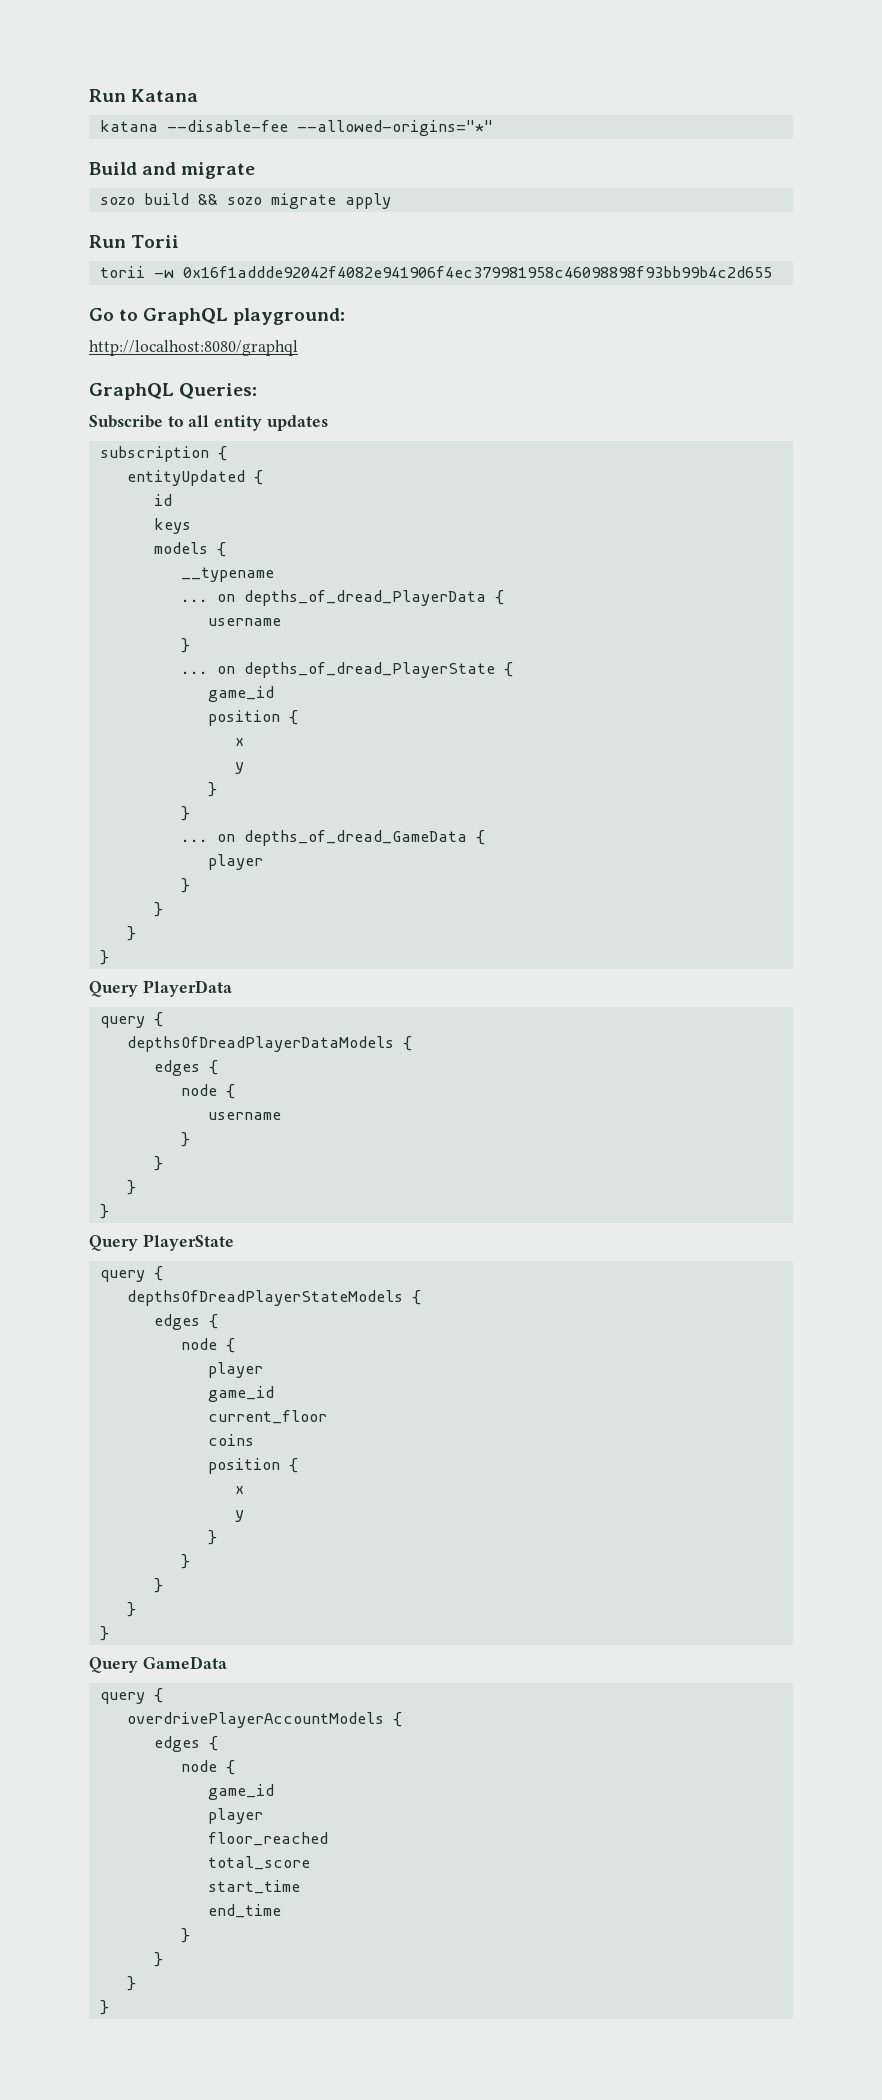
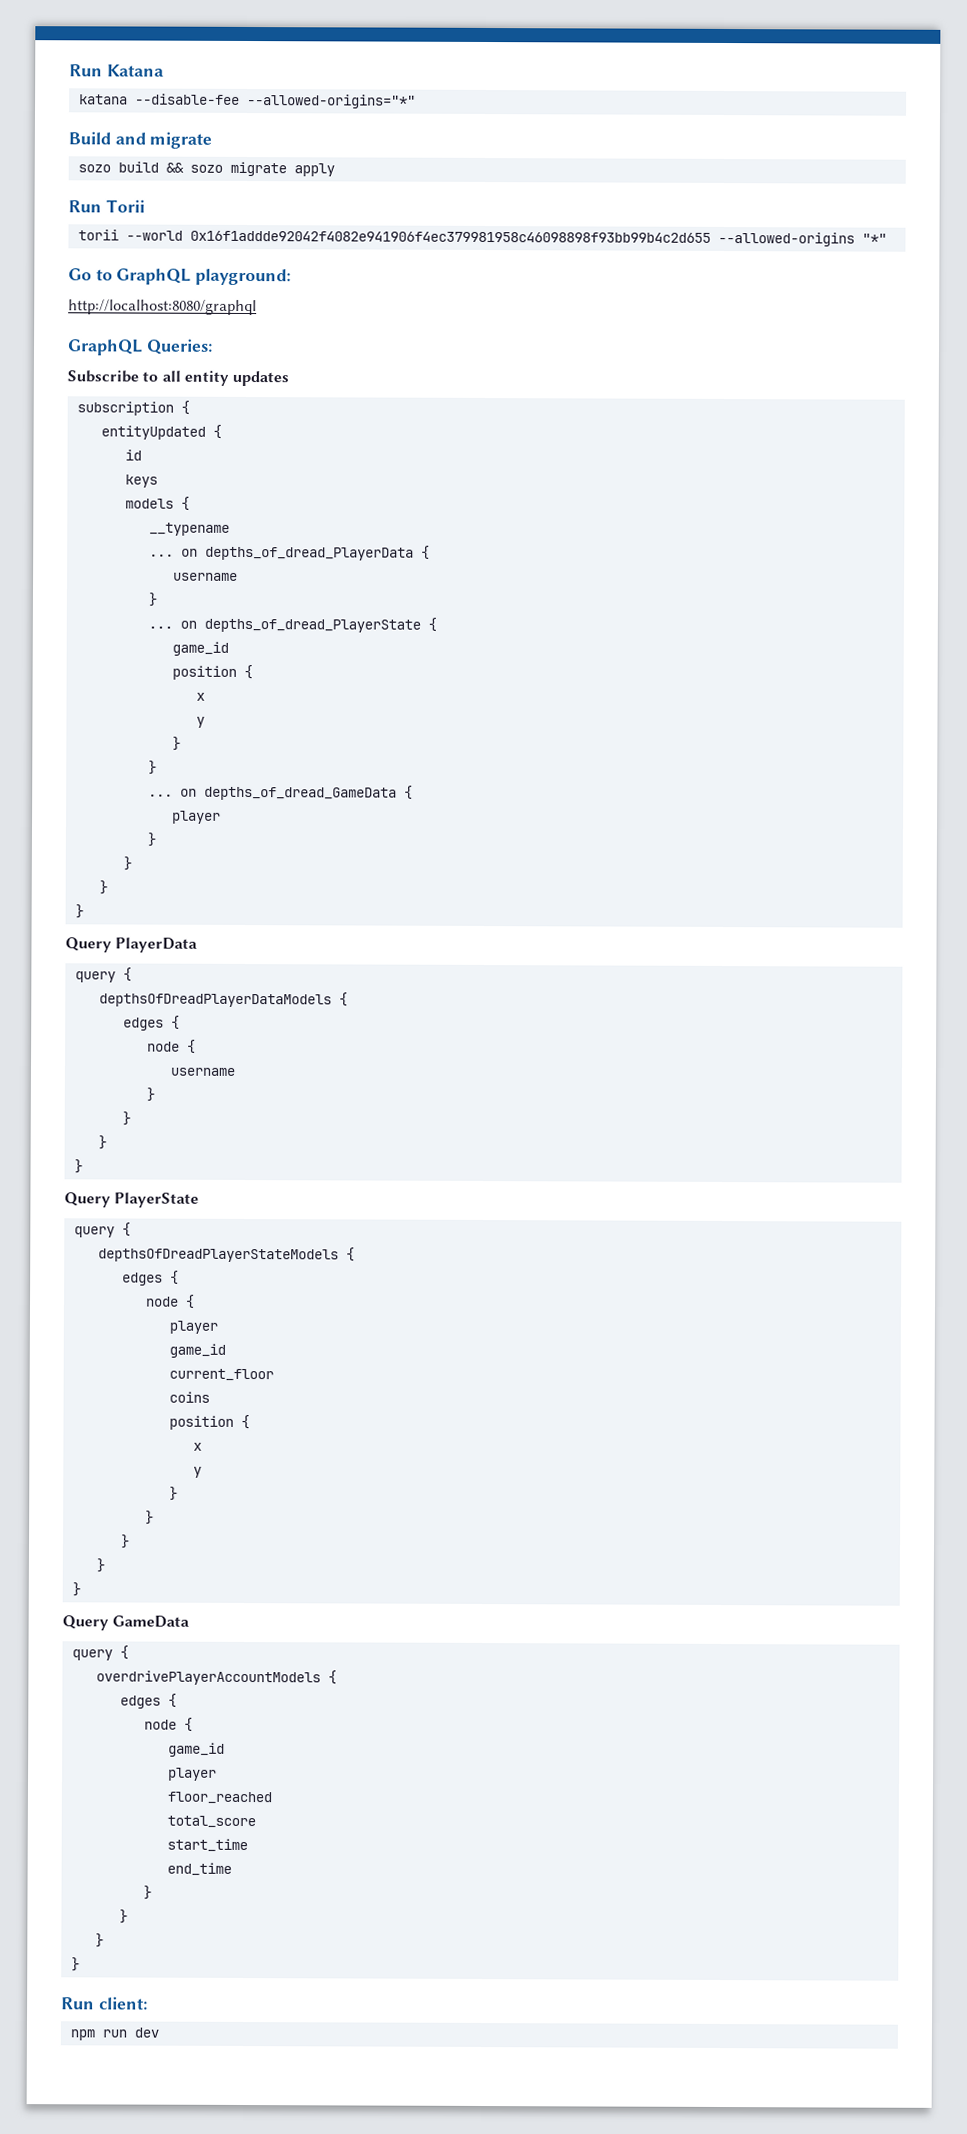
- torii -w 0x16f1addde92042f4082e941906f4ec379981958c46098898f93bb99b4c2d655
+ torii --world 0x16f1addde92042f4082e941906f4ec379981958c46098898f93bb99b4c2d655 --allowed-origins "*"
+ Run client:
+ npm run dev

